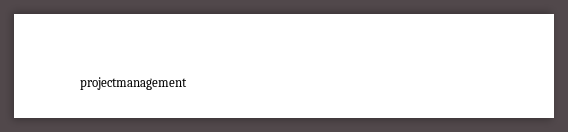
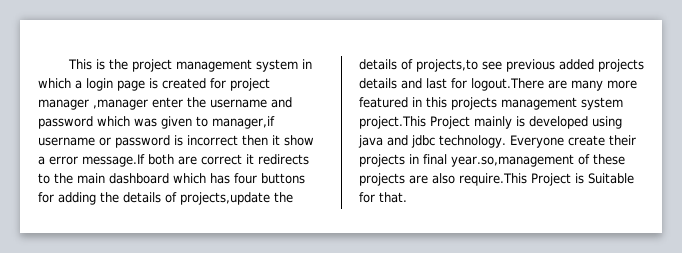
- projectmanagement
+ This is the project management system in which a login page is created for project manager ,manager enter the username and password which was given to manager,if username or password is incorrect then it show a error message.If both are correct it redirects to the main dashboard which has four buttons for adding the details of projects,update the details of projects,to see previous added projects details and last for logout.There are many more featured in this projects management system project.This Project mainly is developed using java and jdbc technology. Everyone create their projects in final year.so,management of these projects are also require.This Project is Suitable for that.

